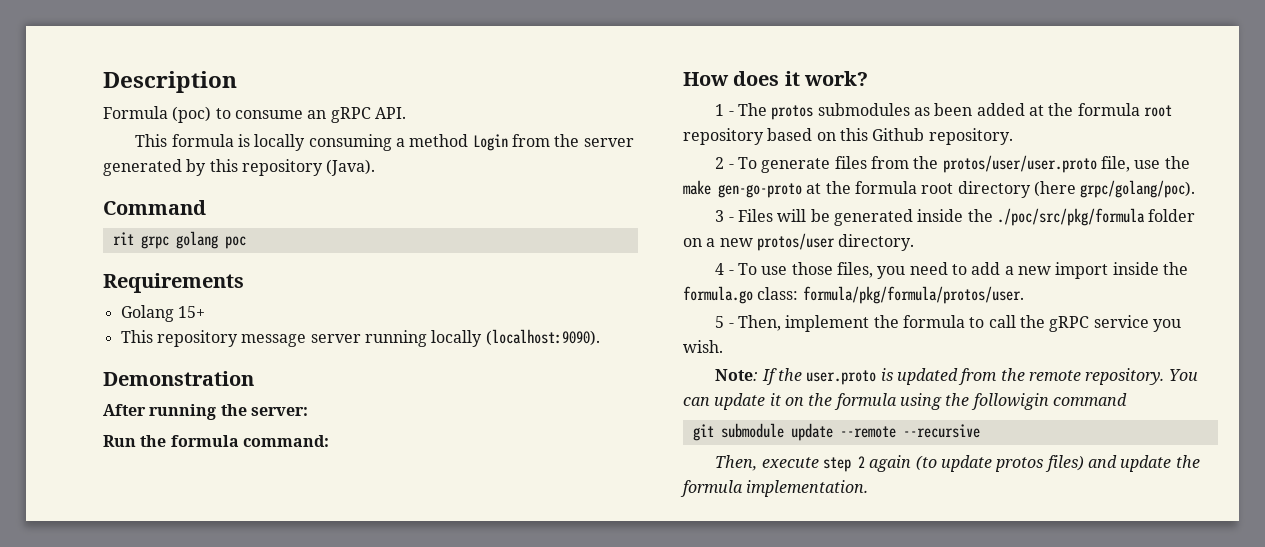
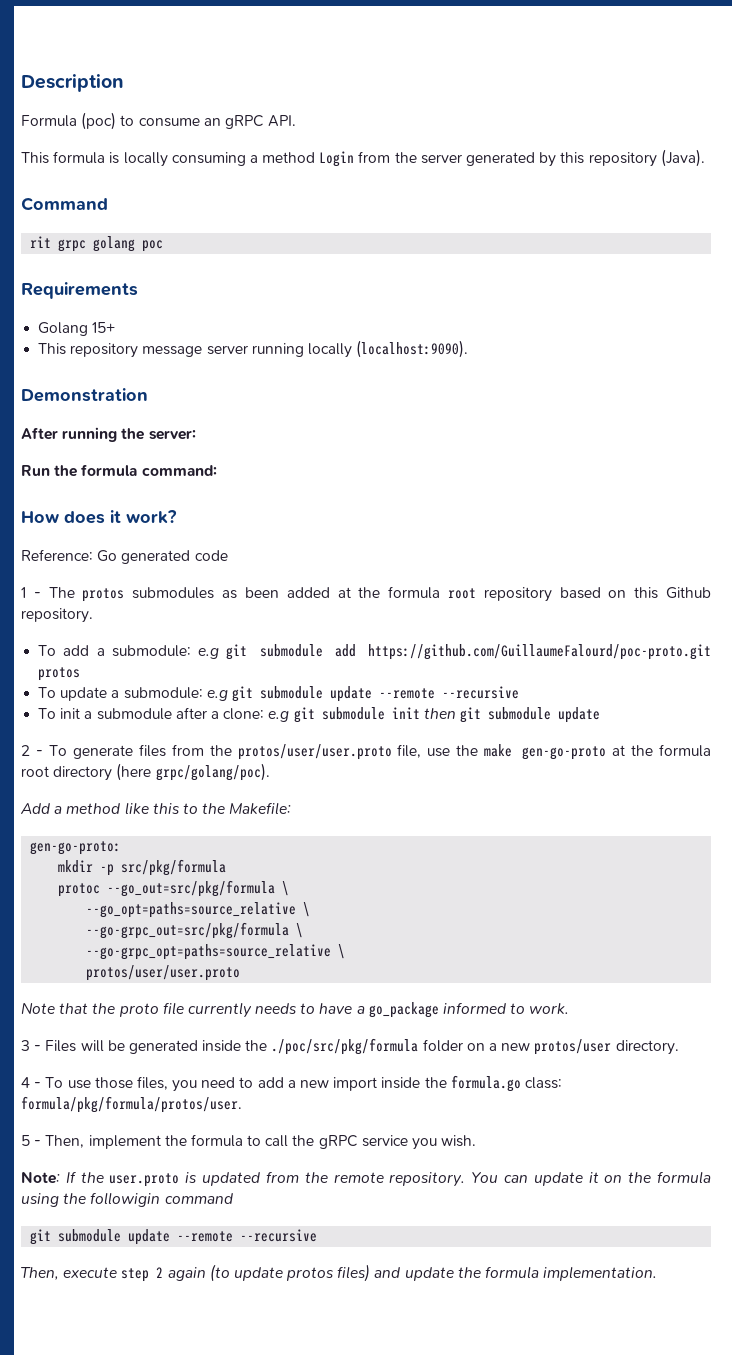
+ Reference: Go generated code
+ To add a submodule: e.g git submodule add https://github.com/GuillaumeFalourd/poc-proto.git protos
+ To update a submodule: e.g git submodule update --remote --recursive
+ To init a submodule after a clone: e.g git submodule init then git submodule update
+ Add a method like this to the Makefile:
+ gen-go-proto:
+ mkdir -p src/pkg/formula
+ protoc --go_out=src/pkg/formula \
+ --go_opt=paths=source_relative \
+ --go-grpc_out=src/pkg/formula \
+ --go-grpc_opt=paths=source_relative \
+ protos/user/user.proto
+ Note that the proto file currently needs to have a go_package informed to work.

